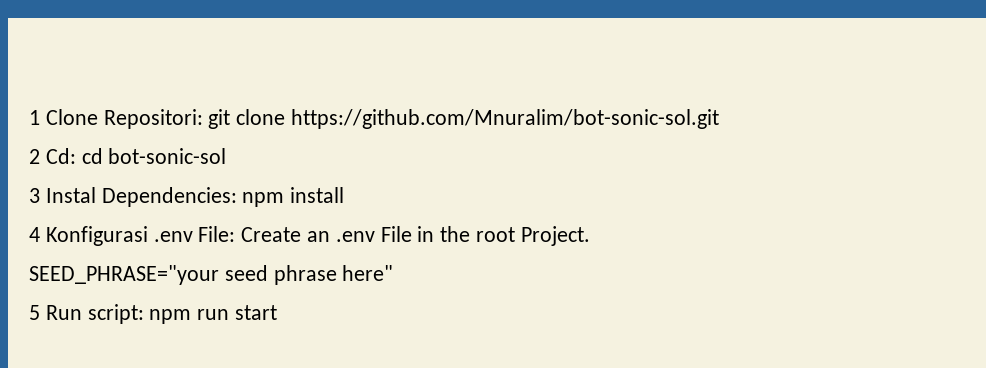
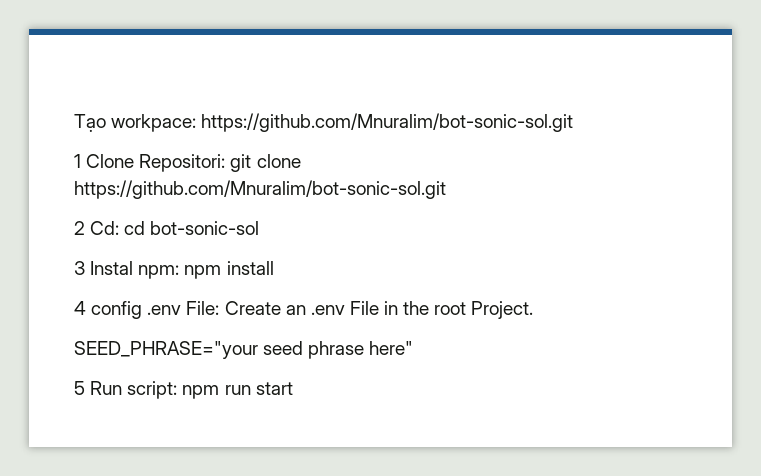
+ Tạo workpace: https://github.com/Mnuralim/bot-sonic-sol.git
- 3 Instal Dependencies: npm install
+ 3 Instal npm: npm install
- 4 Konfigurasi .env File: Create an .env File in the root Project.
+ 4 config .env File: Create an .env File in the root Project.

